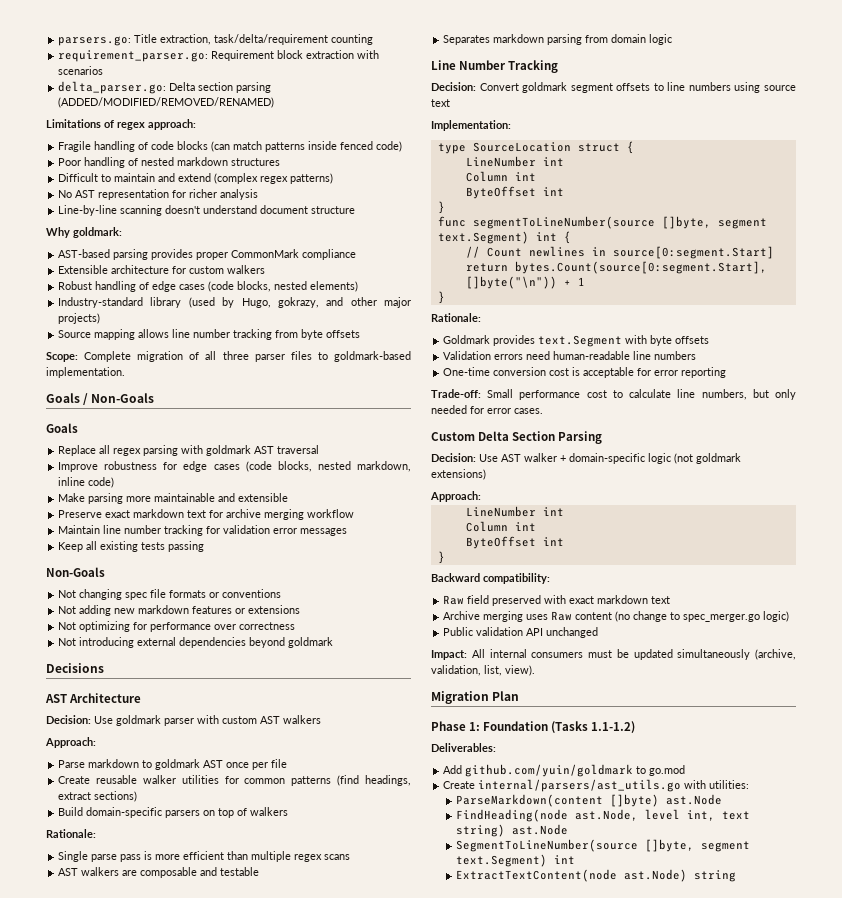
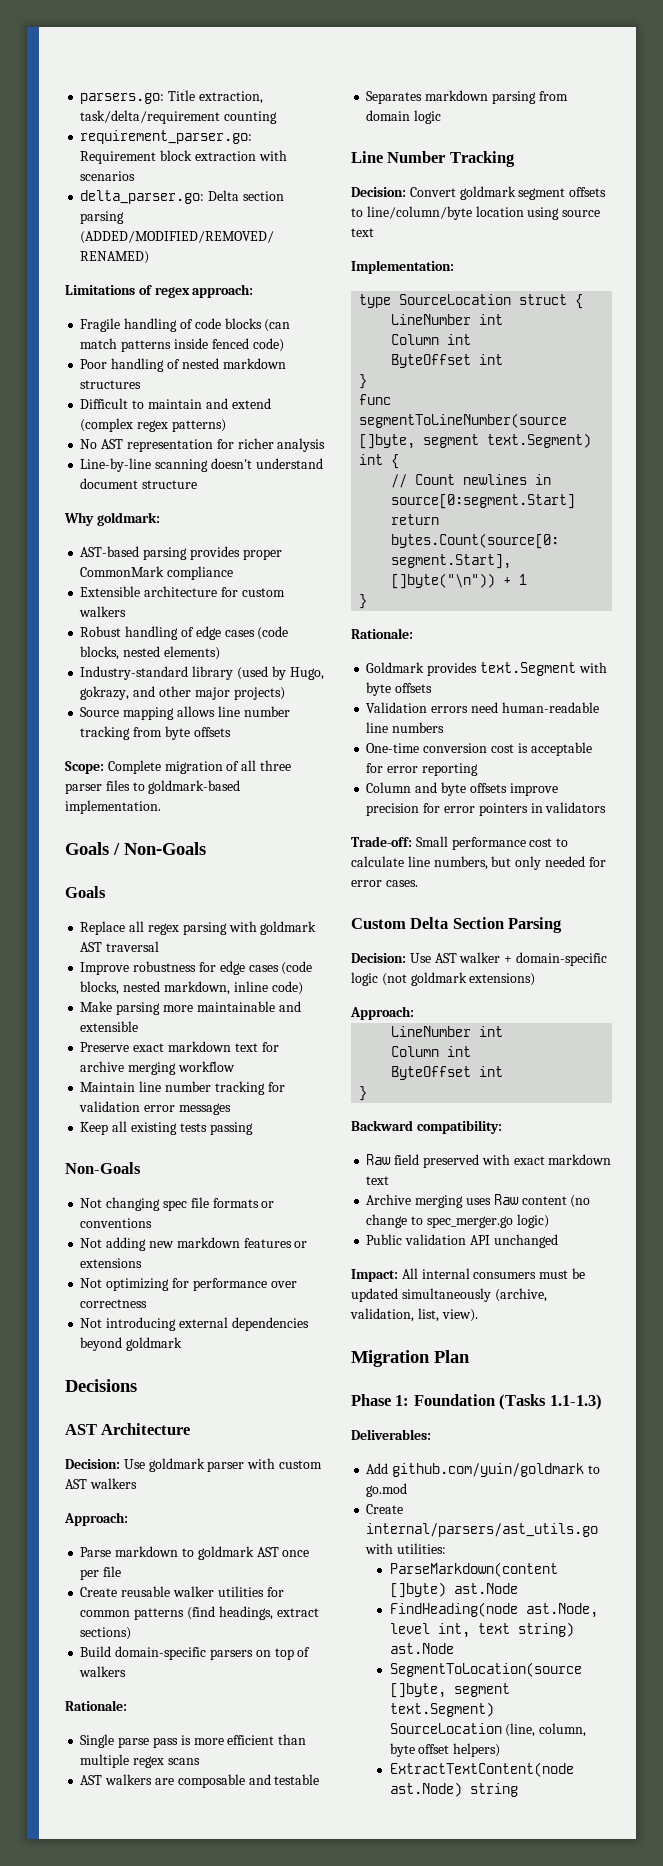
- Decision: Convert goldmark segment offsets to line numbers using source text
+ Decision: Convert goldmark segment offsets to line/column/byte location using source text
+ Column and byte offsets improve precision for error pointers in validators
- Phase 1: Foundation (Tasks 1.1-1.2)
+ Phase 1: Foundation (Tasks 1.1-1.3)
- SegmentToLineNumber(source []byte, segment text.Segment) int
+ SegmentToLocation(source []byte, segment text.Segment) SourceLocation (line, column, byte offset helpers)

